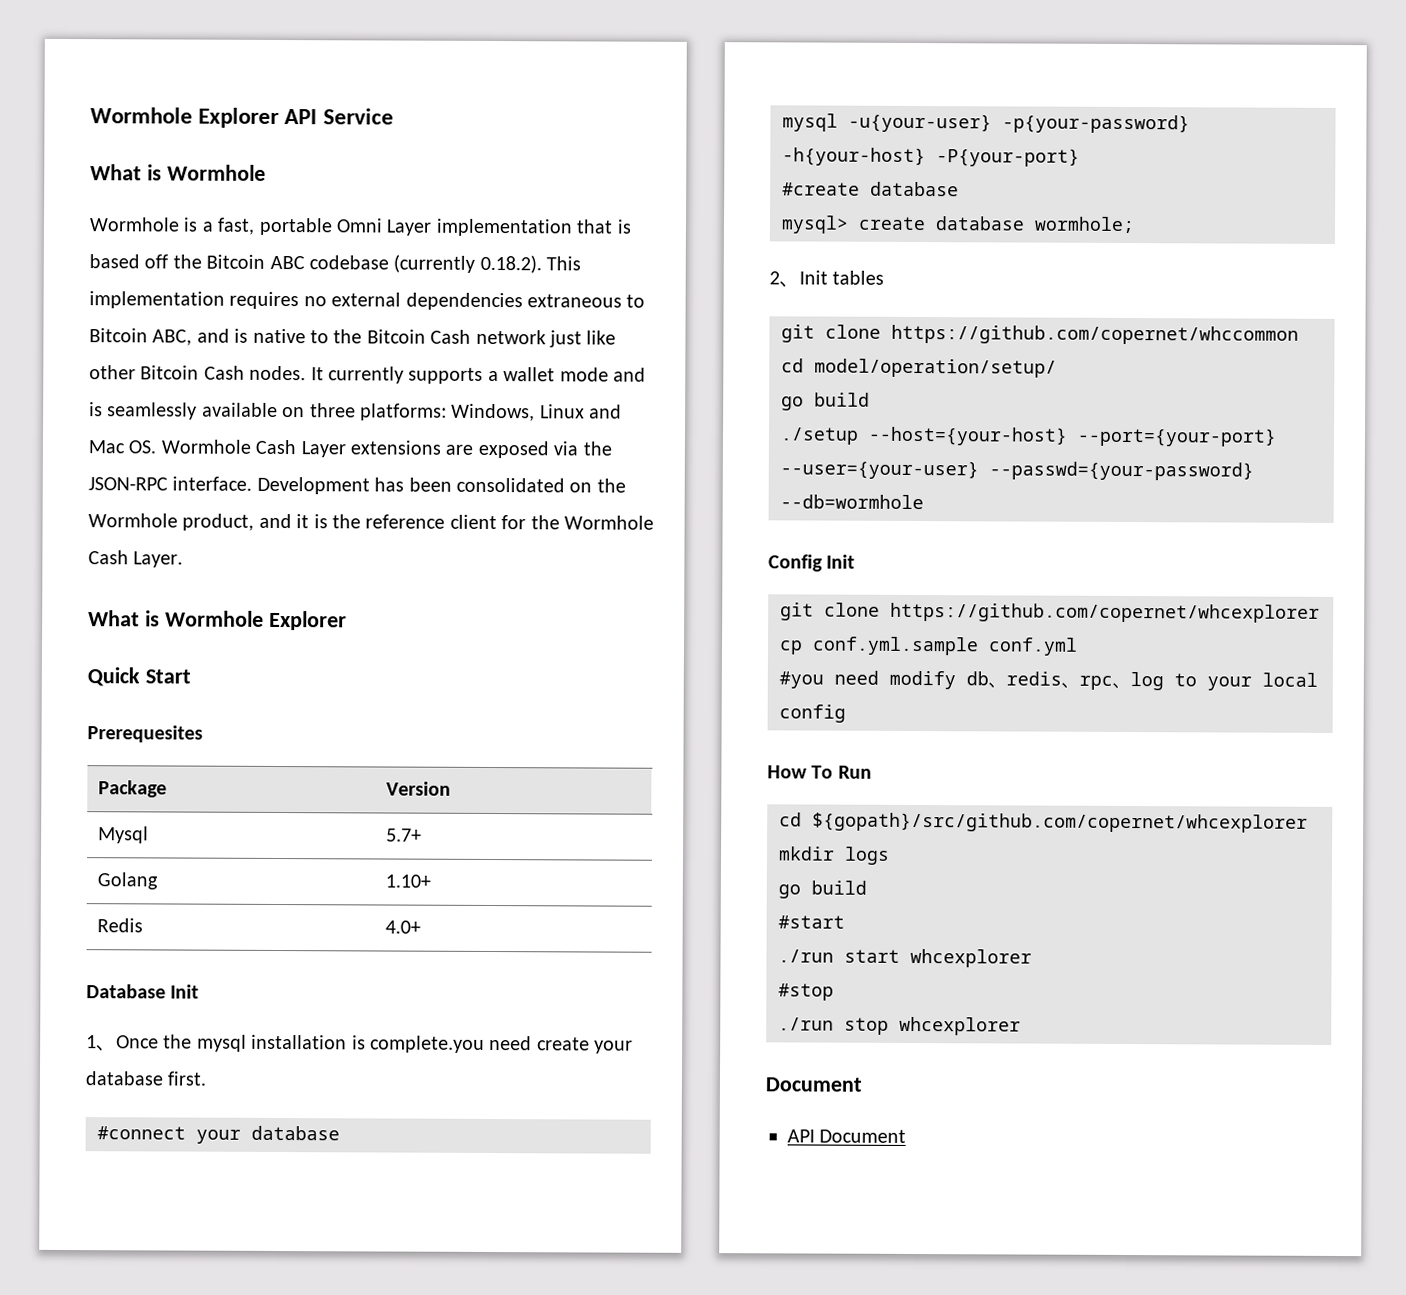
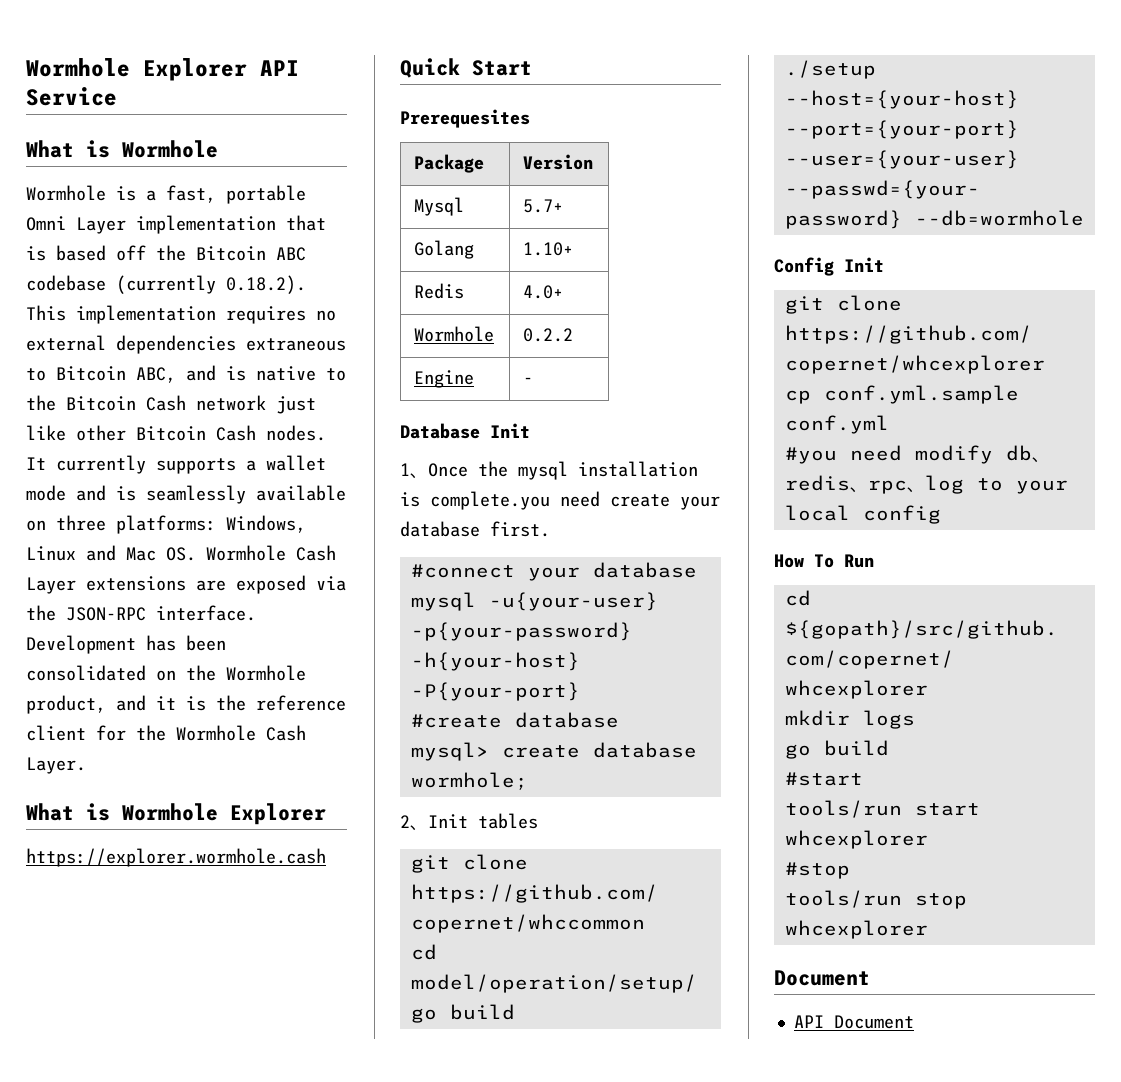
+ https://explorer.wormhole.cash
+ Wormhole | 0.2.2
+ Engine | -
- ./run start whcexplorer
+ tools/run start whcexplorer
- ./run stop whcexplorer
+ tools/run stop whcexplorer

